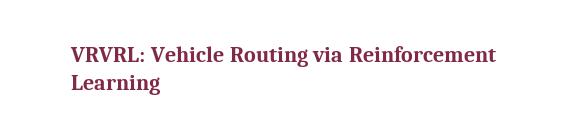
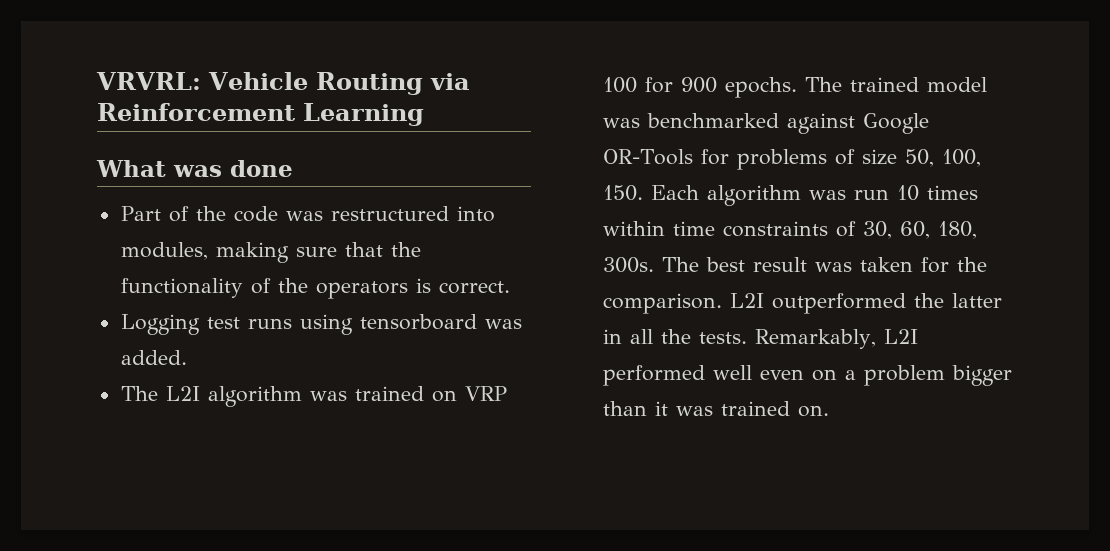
+ What was done
+ Part of the code was restructured into modules, making sure that the functionality of the operators is correct.
+ Logging test runs using tensorboard was added.
+ The L2I algorithm was trained on VRP 100 for 900 epochs. The trained model was benchmarked against Google OR-Tools for problems of size 50, 100, 150. Each algorithm was run 10 times within time constraints of 30, 60, 180, 300s. The best result was taken for the comparison. L2I outperformed the latter in all the tests. Remarkably, L2I performed well even on a problem bigger than it was trained on.

